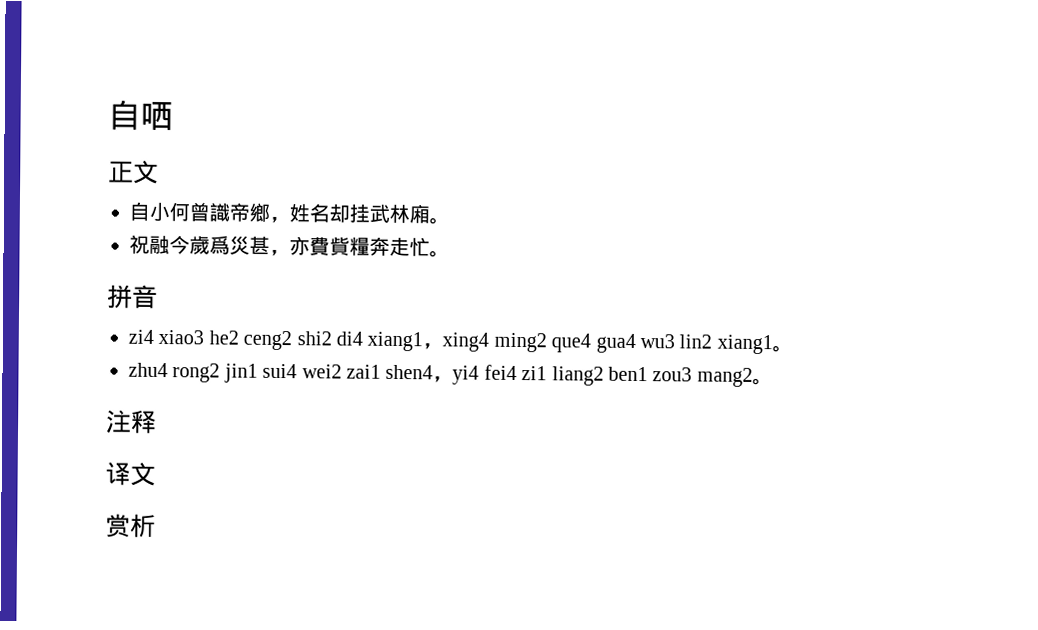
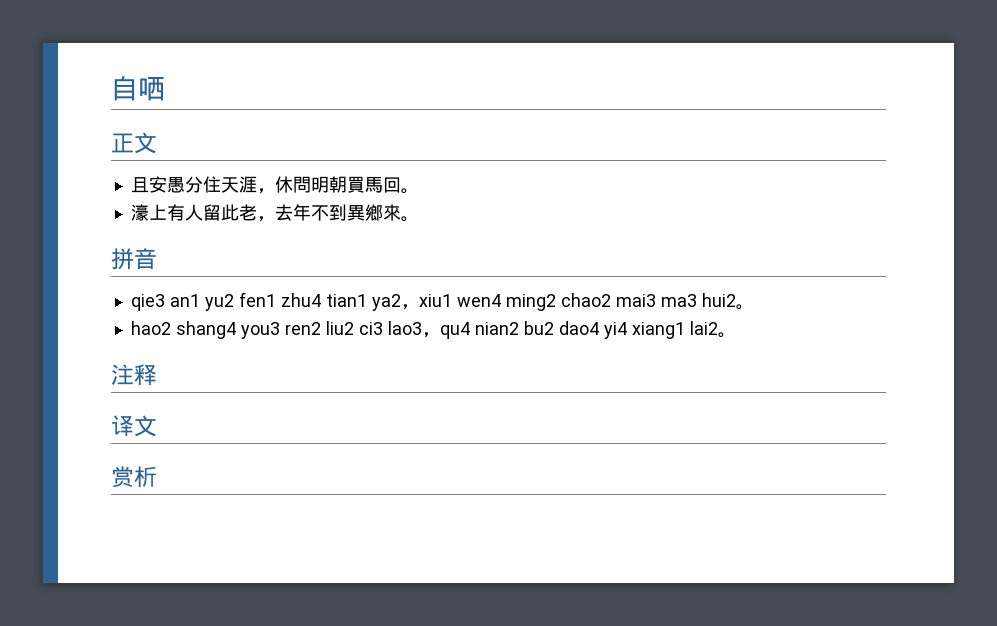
- 自小何曾識帝鄉，姓名却挂武林廂。
- 祝融今歲爲災甚，亦費貲糧奔走忙。
+ 且安愚分住天涯，休問明朝買馬回。
+ 濠上有人留此老，去年不到異鄉來。
  拼音
- zi4 xiao3 he2 ceng2 shi2 di4 xiang1，xing4 ming2 que4 gua4 wu3 lin2 xiang1。
- zhu4 rong2 jin1 sui4 wei2 zai1 shen4，yi4 fei4 zi1 liang2 ben1 zou3 mang2。
+ qie3 an1 yu2 fen1 zhu4 tian1 ya2，xiu1 wen4 ming2 chao2 mai3 ma3 hui2。
+ hao2 shang4 you3 ren2 liu2 ci3 lao3，qu4 nian2 bu2 dao4 yi4 xiang1 lai2。

